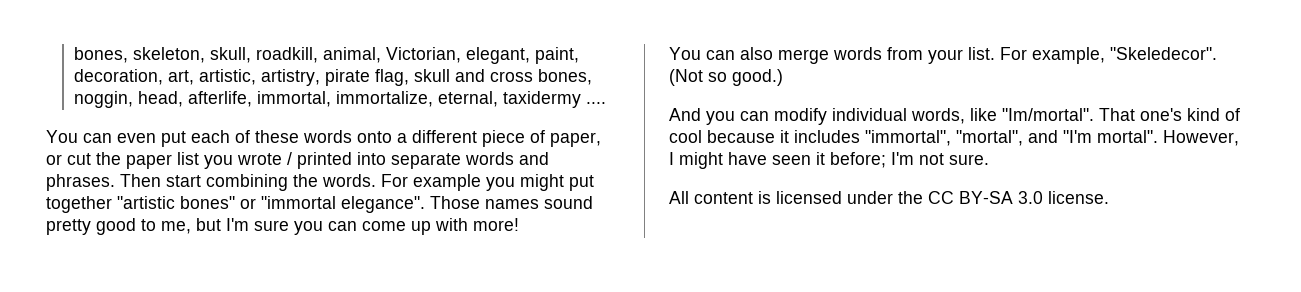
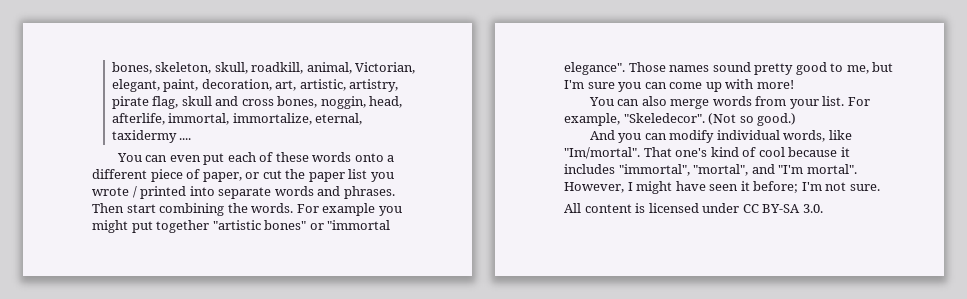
- All content is licensed under the CC BY-SA 3.0 license.
+ All content is licensed under CC BY-SA 3.0.

